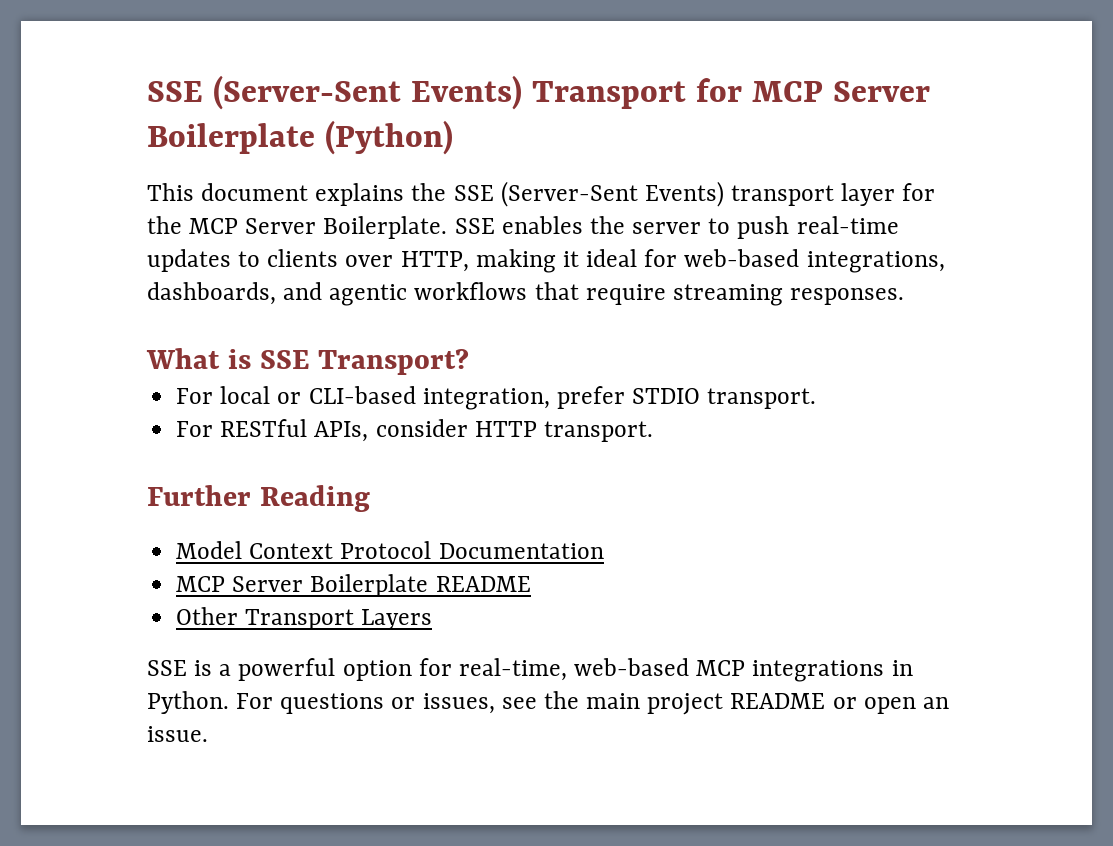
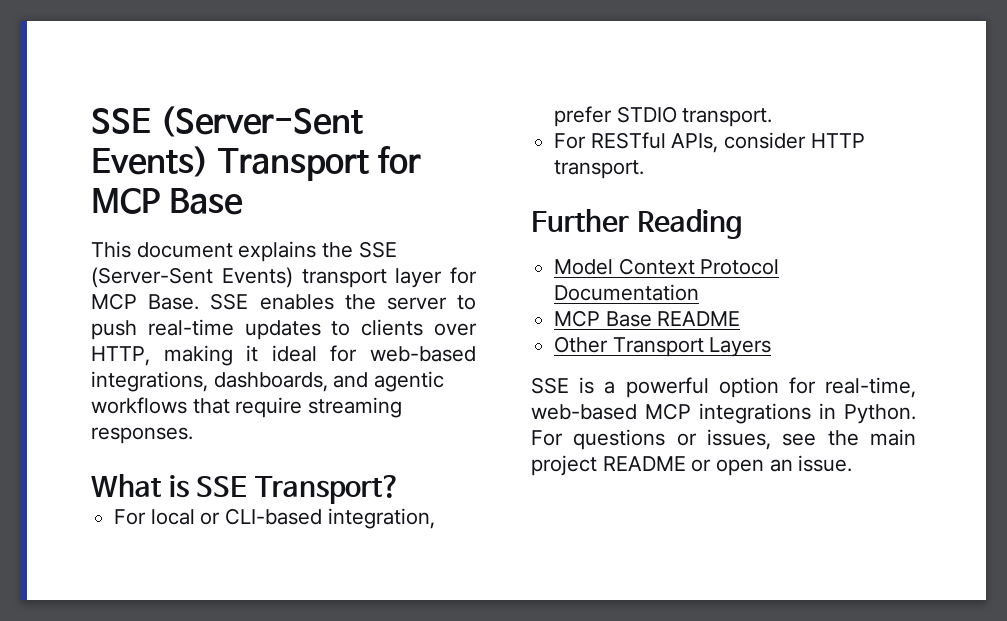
- SSE (Server-Sent Events) Transport for MCP Server Boilerplate (Python)
+ SSE (Server-Sent Events) Transport for MCP Base
- This document explains the SSE (Server-Sent Events) transport layer for the MCP Server Boilerplate.
+ This document explains the SSE (Server-Sent Events) transport layer for MCP Base.
- MCP Server Boilerplate README
+ MCP Base README

